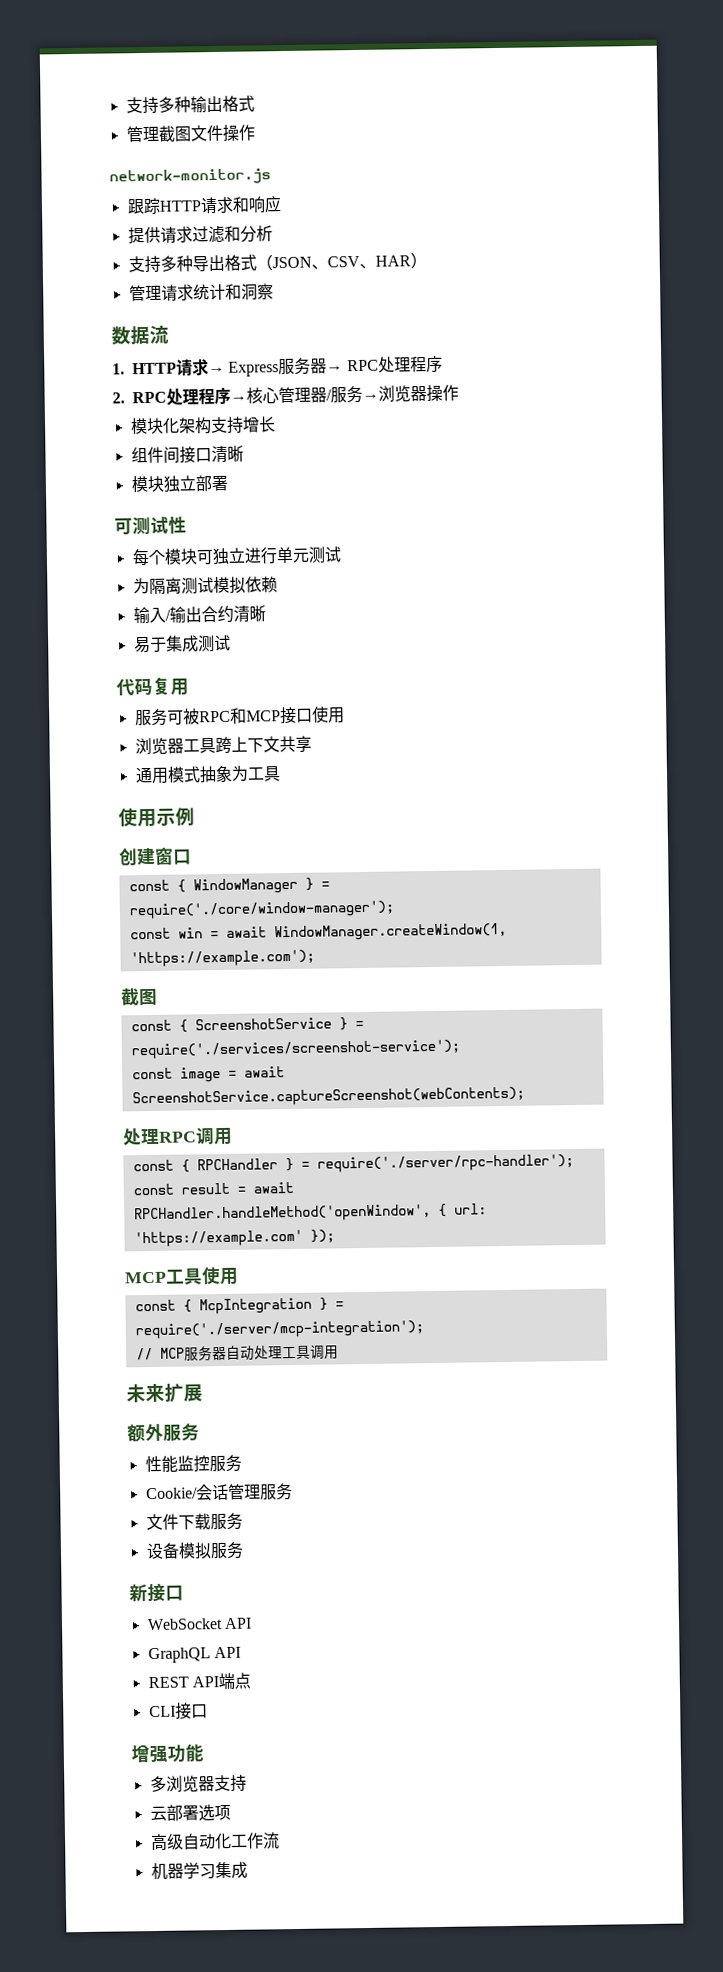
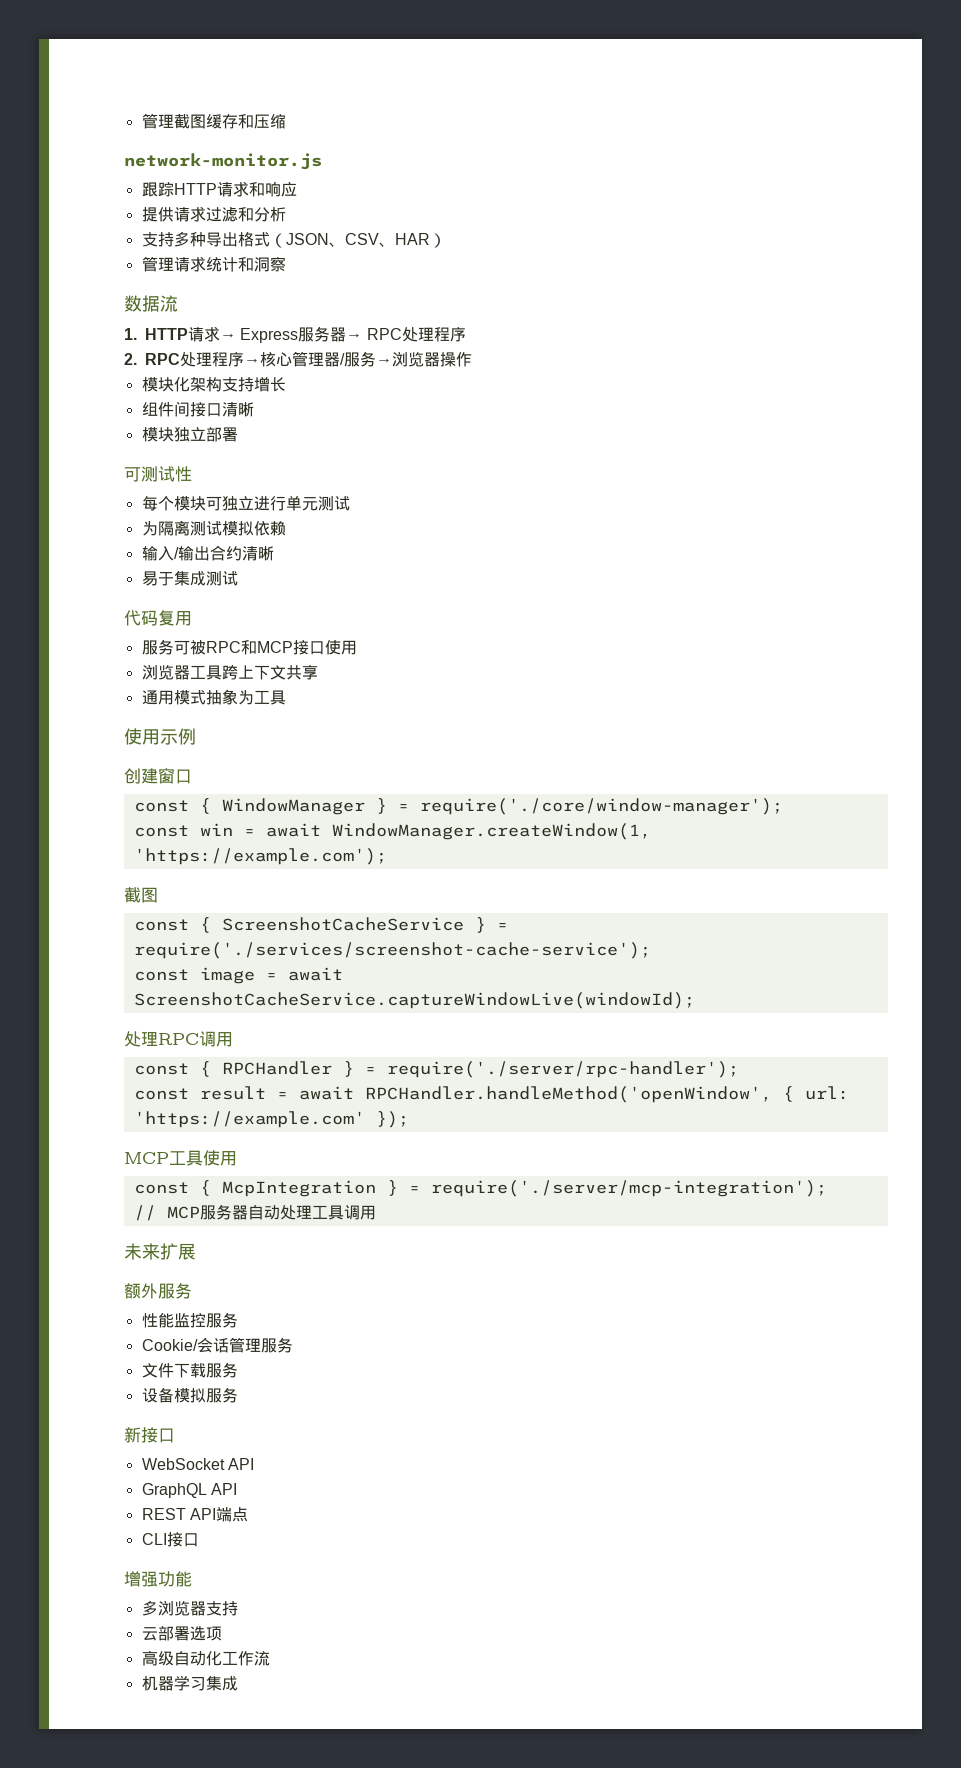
- 支持多种输出格式
- 管理截图文件操作
+ 管理截图缓存和压缩
- const { ScreenshotService } = require('./services/screenshot-service');
+ const { ScreenshotCacheService } = require('./services/screenshot-cache-service');
- const image = await ScreenshotService.captureScreenshot(webContents);
+ const image = await ScreenshotCacheService.captureWindowLive(windowId);

